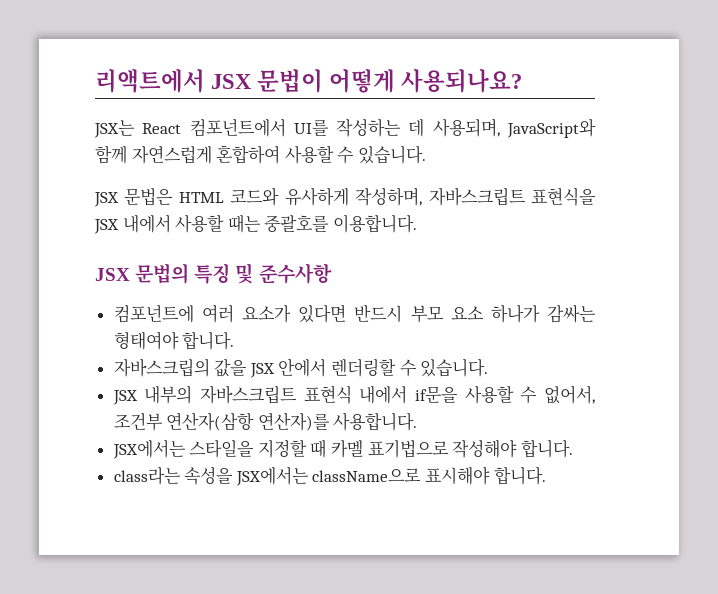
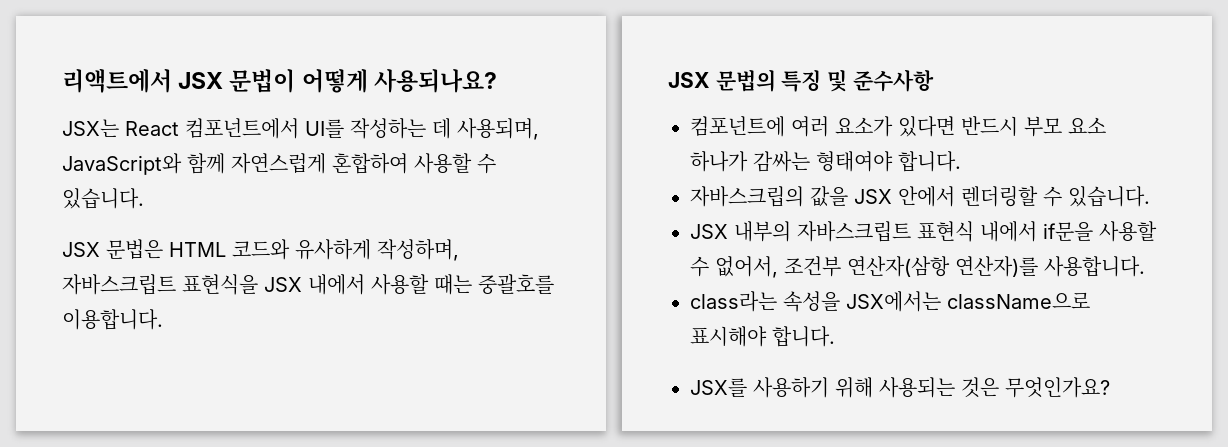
- JSX에서는 스타일을 지정할 때 카멜 표기법으로 작성해야 합니다.
+ JSX를 사용하기 위해 사용되는 것은 무엇인가요?

